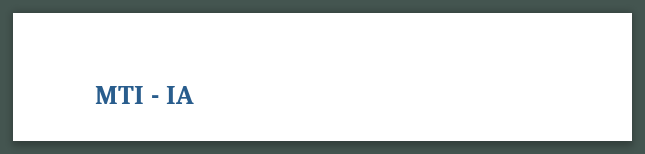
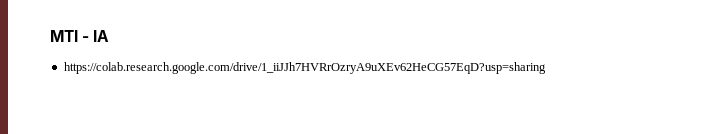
+ https://colab.research.google.com/drive/1_iiJJh7HVRrOzryA9uXEv62HeCG57EqD?usp=sharing

